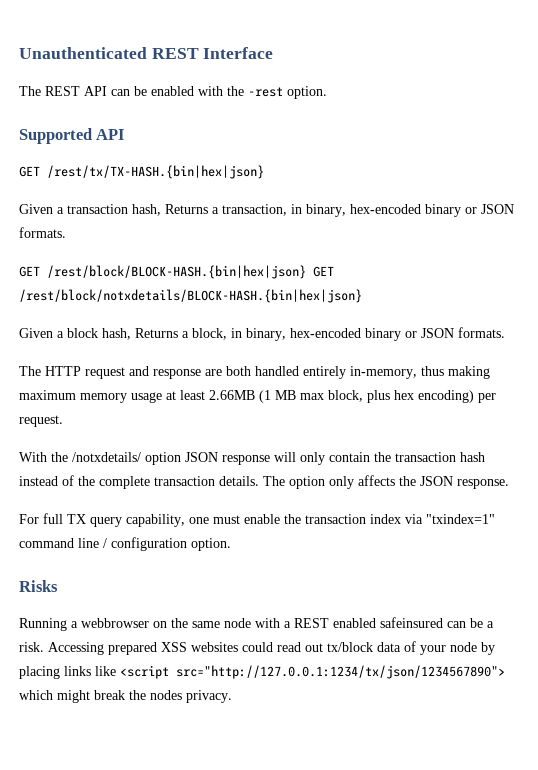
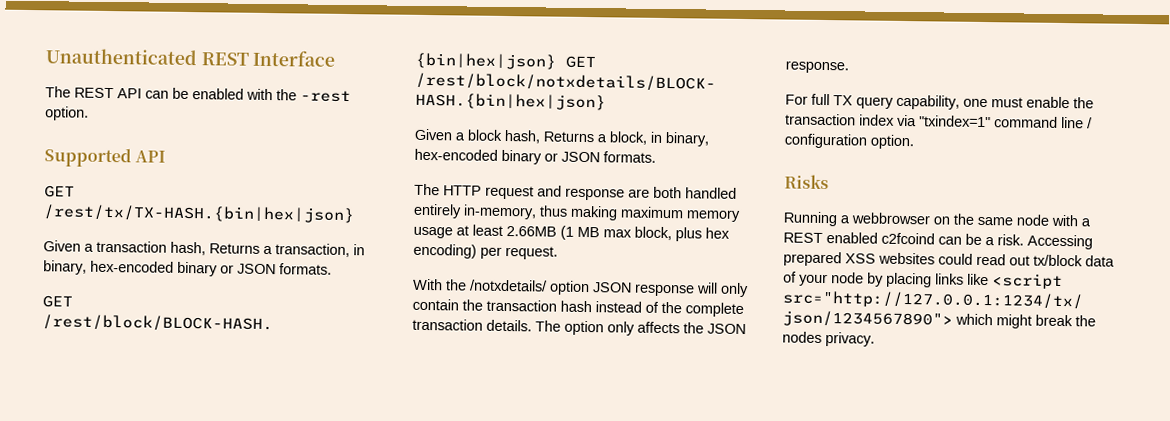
- Running a webbrowser on the same node with a REST enabled safeinsured can be a risk.
+ Running a webbrowser on the same node with a REST enabled c2fcoind can be a risk.

